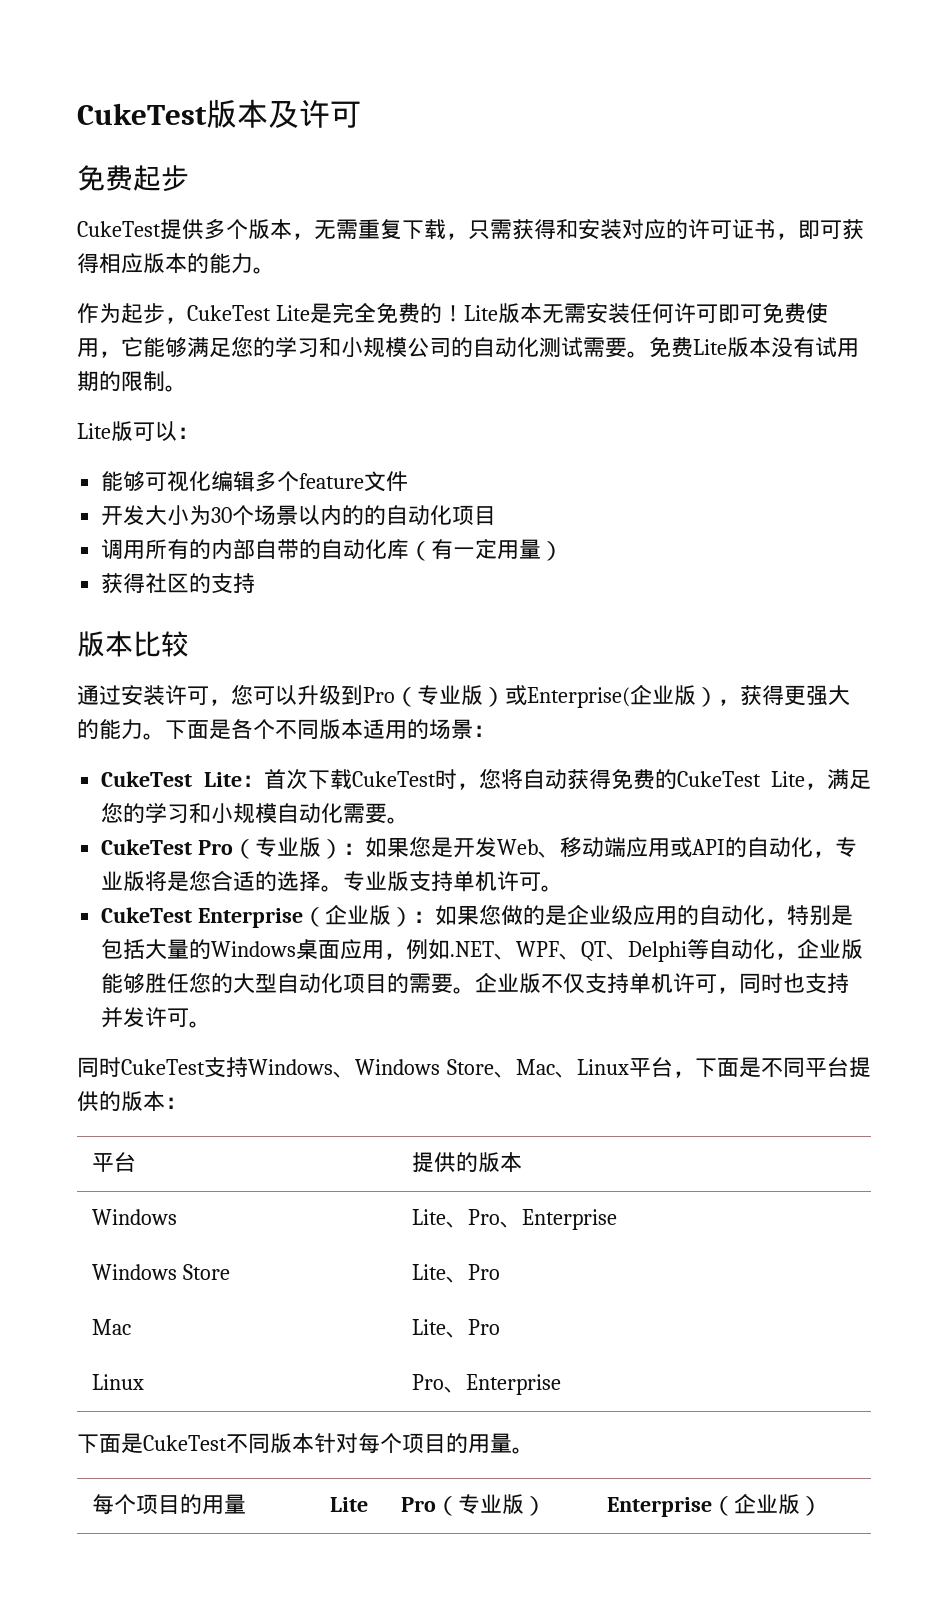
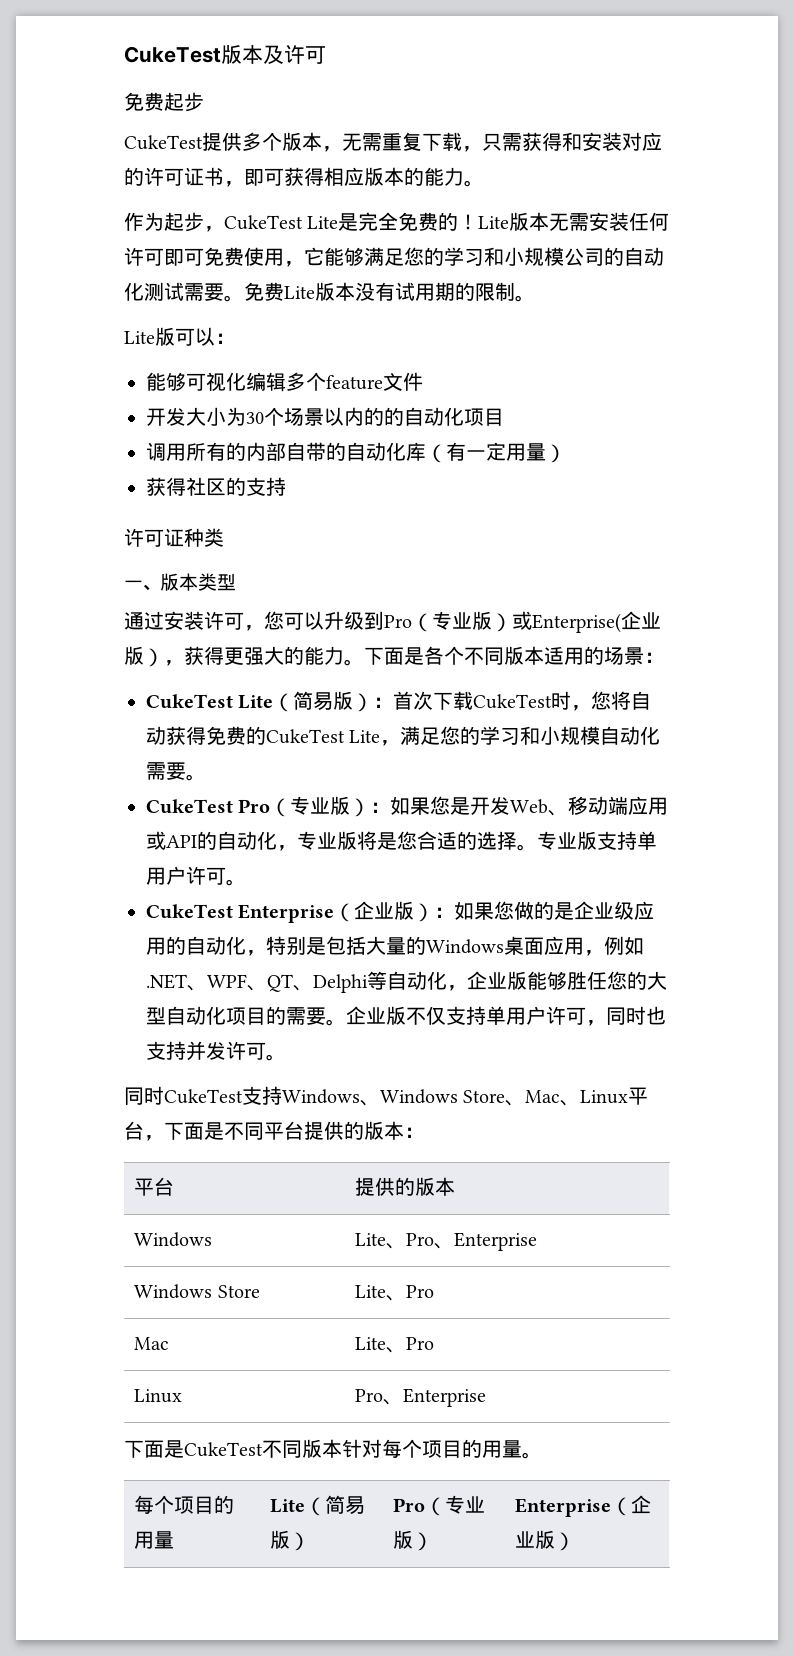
- 版本比较
+ 许可证种类
+ 一、版本类型
- CukeTest Lite：首次下载CukeTest时，您将自动获得免费的CukeTest Lite，满足您的学习和小规模自动化需要。
+ CukeTest Lite（简易版）：首次下载CukeTest时，您将自动获得免费的CukeTest Lite，满足您的学习和小规模自动化需要。
- 专业版支持单机许可。
+ 专业版支持单用户许可。
- 企业版不仅支持单机许可，同时也支持并发许可。
+ 企业版不仅支持单用户许可，同时也支持并发许可。
- 每个项目的用量 | Lite | Pro（专业版） | Enterprise（企业版）
+ 每个项目的用量 | Lite（简易版） | Pro（专业版） | Enterprise（企业版）

